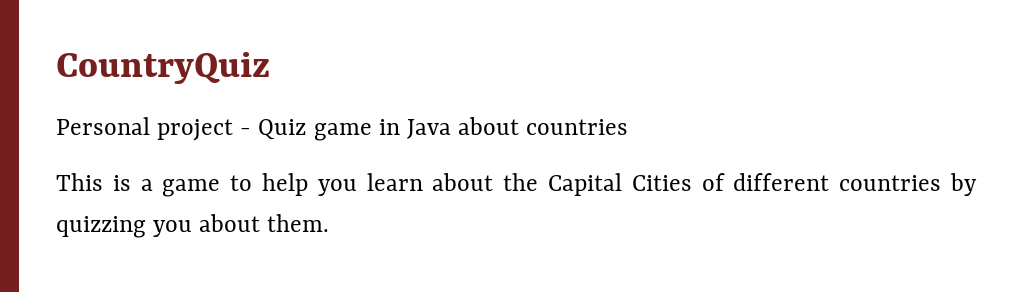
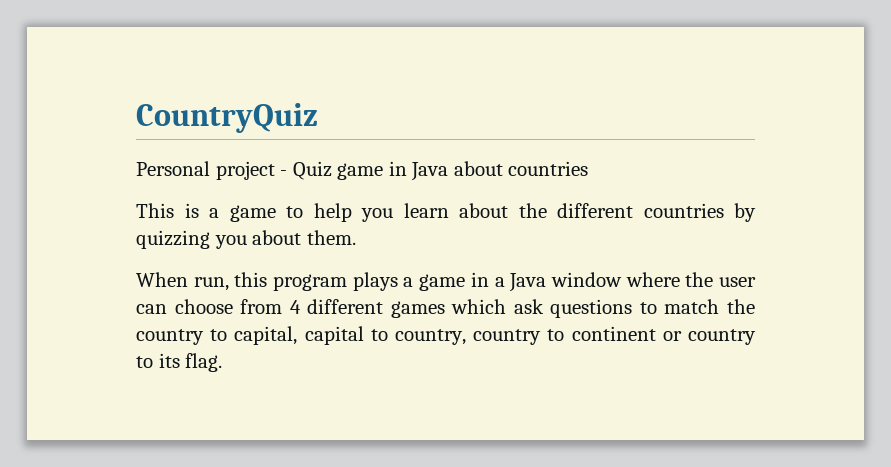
- This is a game to help you learn about the Capital Cities of different countries by quizzing you about them.
+ This is a game to help you learn about the different countries by quizzing you about them.
+ When run, this program plays a game in a Java window where the user can choose from 4 different games which ask questions to match the country to capital, capital to country, country to continent or country to its flag.

